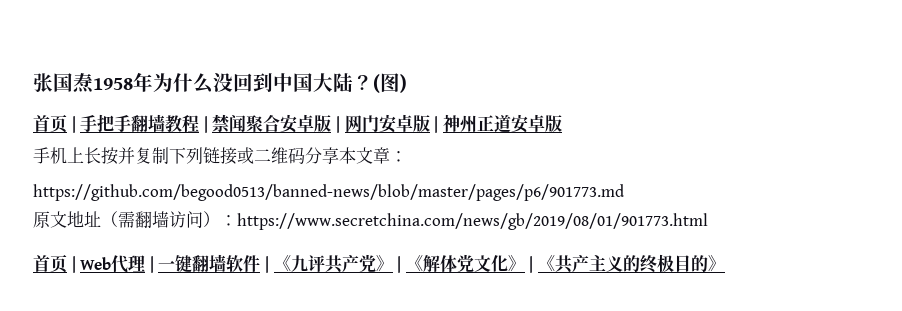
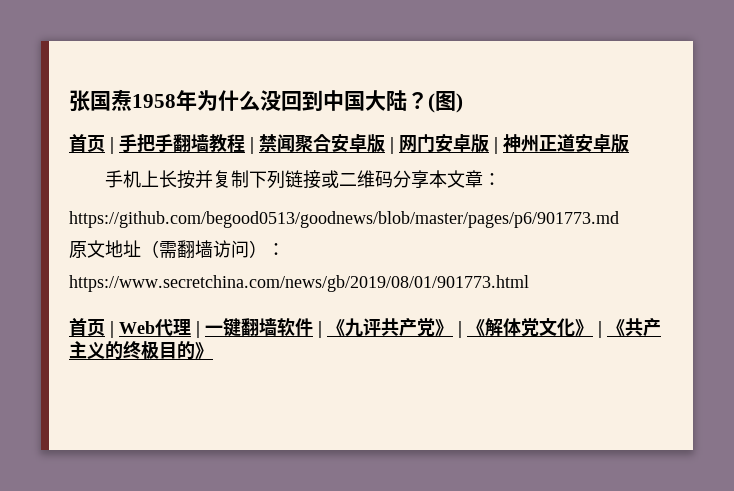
- https://github.com/begood0513/banned-news/blob/master/pages/p6/901773.md
+ https://github.com/begood0513/goodnews/blob/master/pages/p6/901773.md

